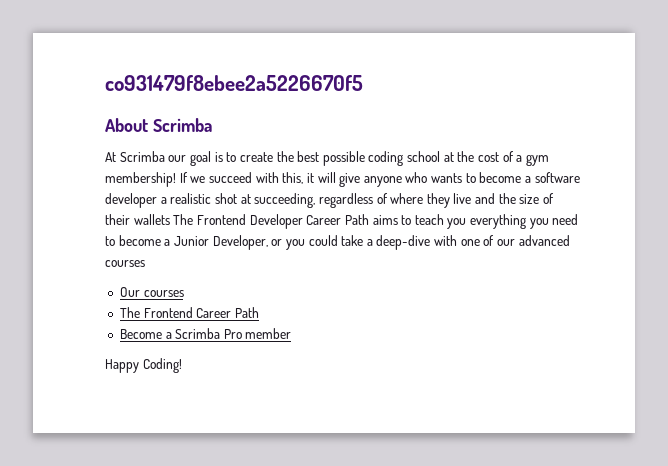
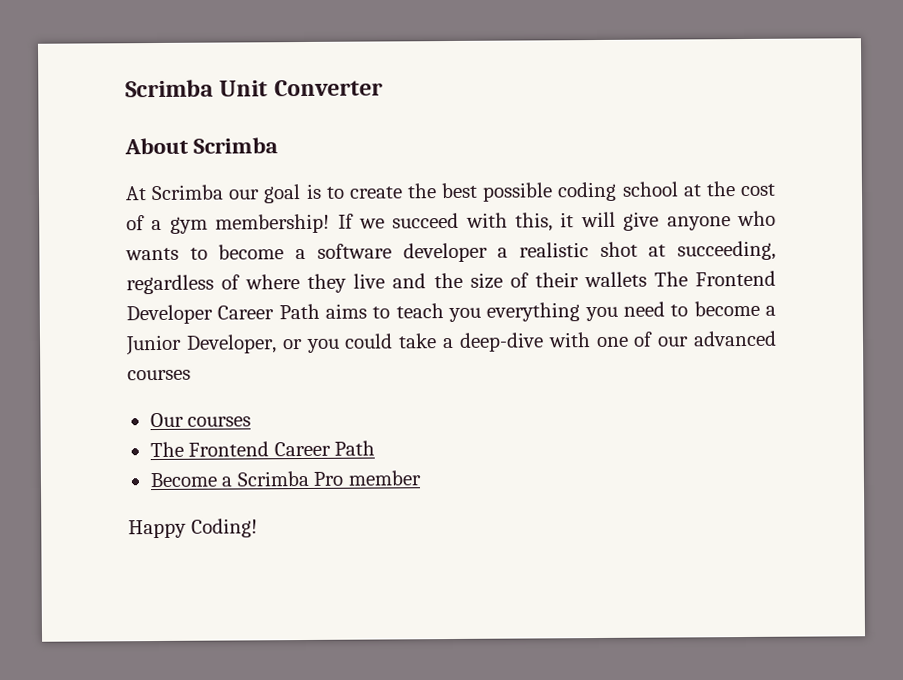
- co931479f8ebee2a5226670f5
+ Scrimba Unit Converter

